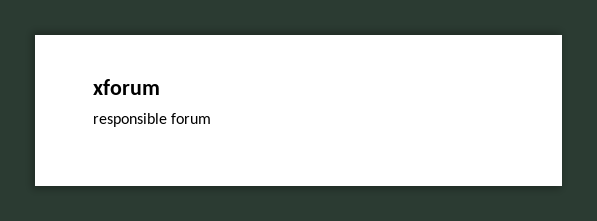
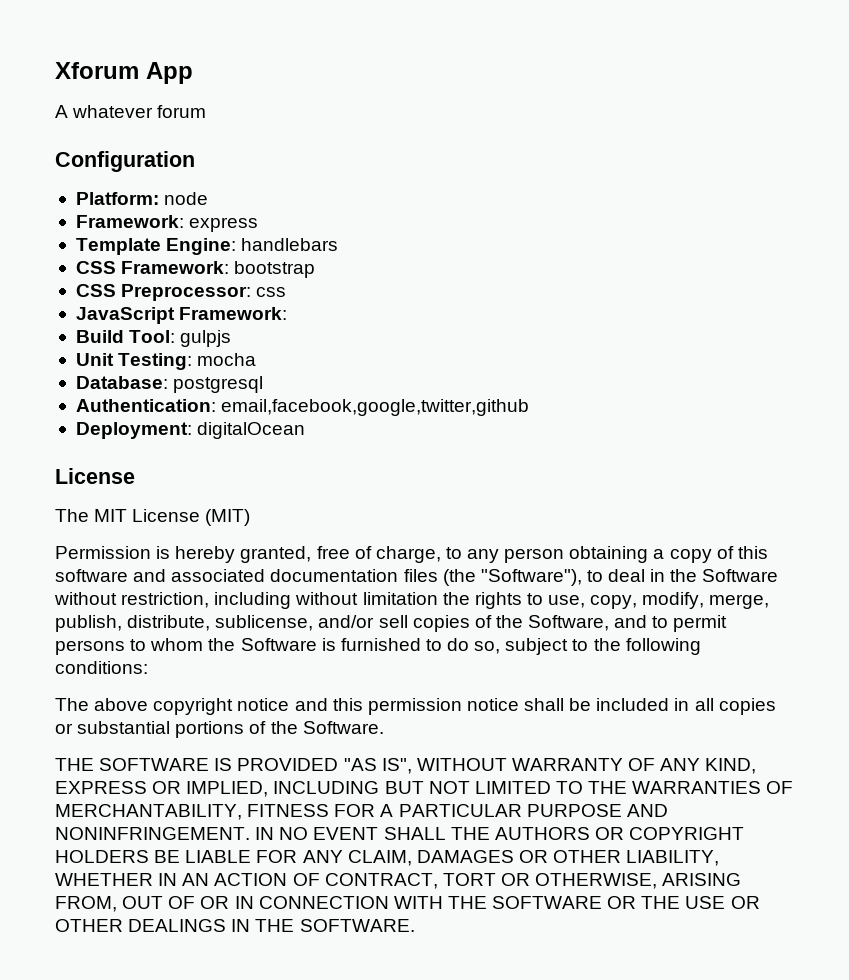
- xforum
- responsible forum
+ Xforum App
+ A whatever forum
+ Configuration
+ Platform: node
+ Framework: express
+ Template Engine: handlebars
+ CSS Framework: bootstrap
+ CSS Preprocessor: css
+ JavaScript Framework:
+ Build Tool: gulpjs
+ Unit Testing: mocha
+ Database: postgresql
+ Authentication: email,facebook,google,twitter,github
+ Deployment: digitalOcean
+ License
+ The MIT License (MIT)
+ Permission is hereby granted, free of charge, to any person obtaining a copy of this software and associated documentation files (the "Software"), to deal in the Software without restriction, including without limitation the rights to use, copy, modify, merge, publish, distribute, sublicense, and/or sell copies of the Software, and to permit persons to whom the Software is furnished to do so, subject to the following conditions:
+ The above copyright notice and this permission notice shall be included in all copies or substantial portions of the Software.
+ THE SOFTWARE IS PROVIDED "AS IS", WITHOUT WARRANTY OF ANY KIND, EXPRESS OR IMPLIED, INCLUDING BUT NOT LIMITED TO THE WARRANTIES OF MERCHANTABILITY, FITNESS FOR A PARTICULAR PURPOSE AND NONINFRINGEMENT. IN NO EVENT SHALL THE AUTHORS OR COPYRIGHT HOLDERS BE LIABLE FOR ANY CLAIM, DAMAGES OR OTHER LIABILITY, WHETHER IN AN ACTION OF CONTRACT, TORT OR OTHERWISE, ARISING FROM, OUT OF OR IN CONNECTION WITH THE SOFTWARE OR THE USE OR OTHER DEALINGS IN THE SOFTWARE.

